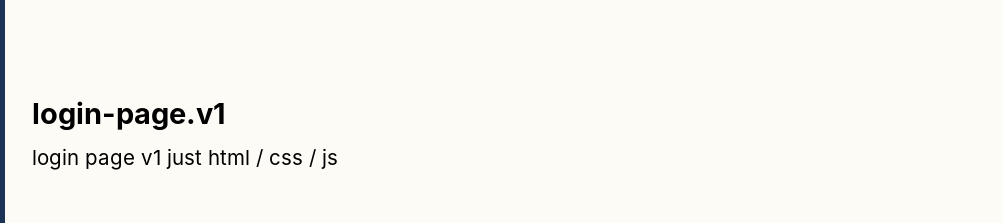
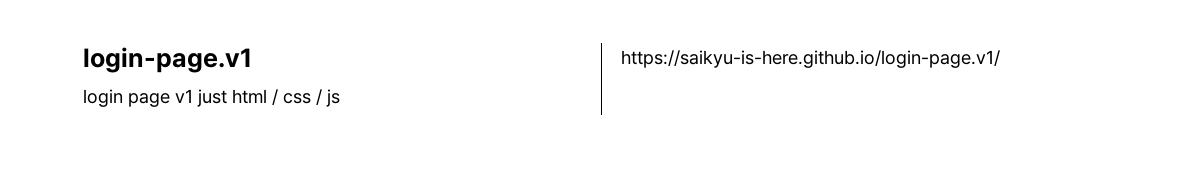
- login page v1 just html / css / js
+ login page v1 just html / css / js https://saikyu-is-here.github.io/login-page.v1/

